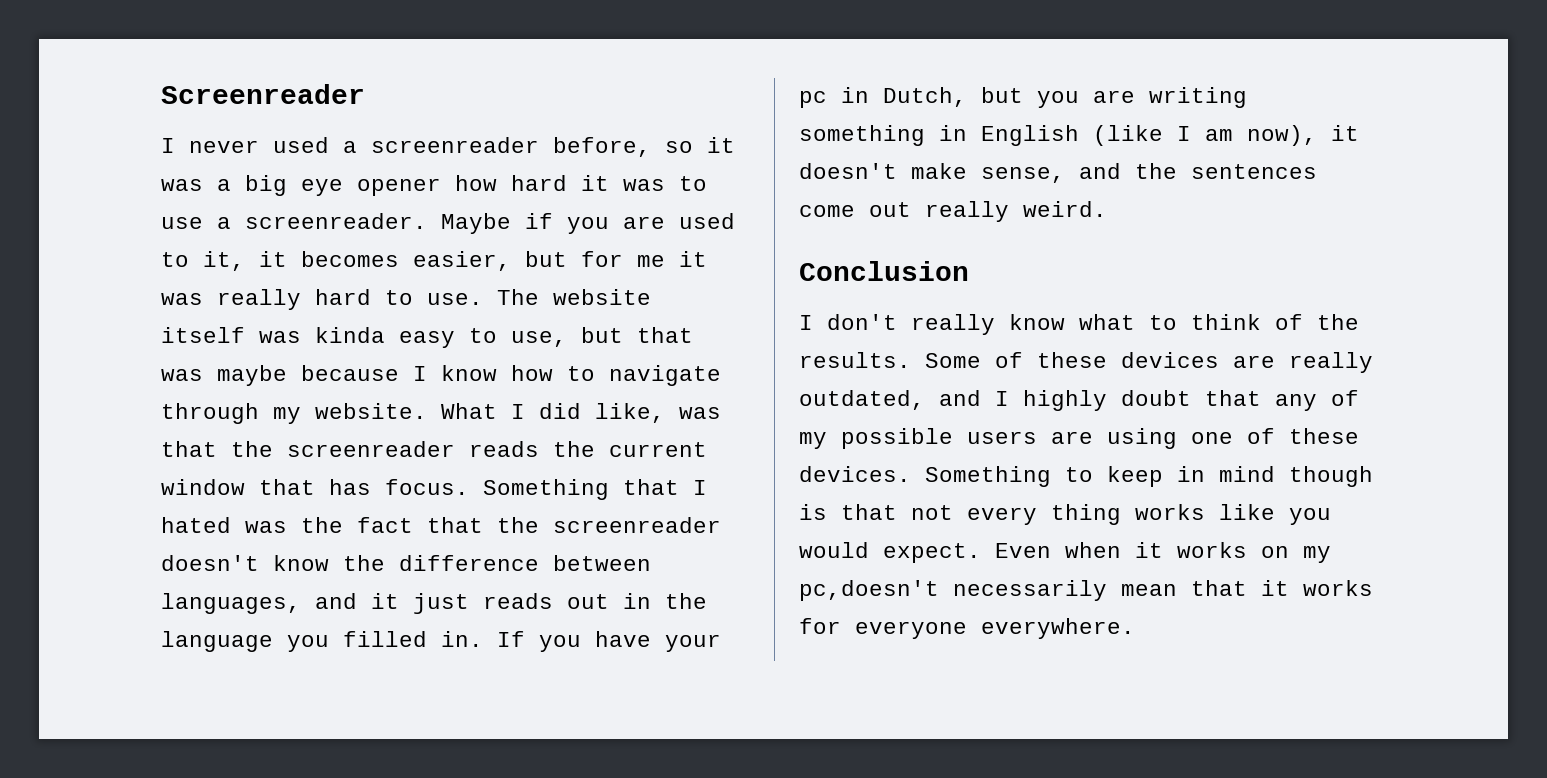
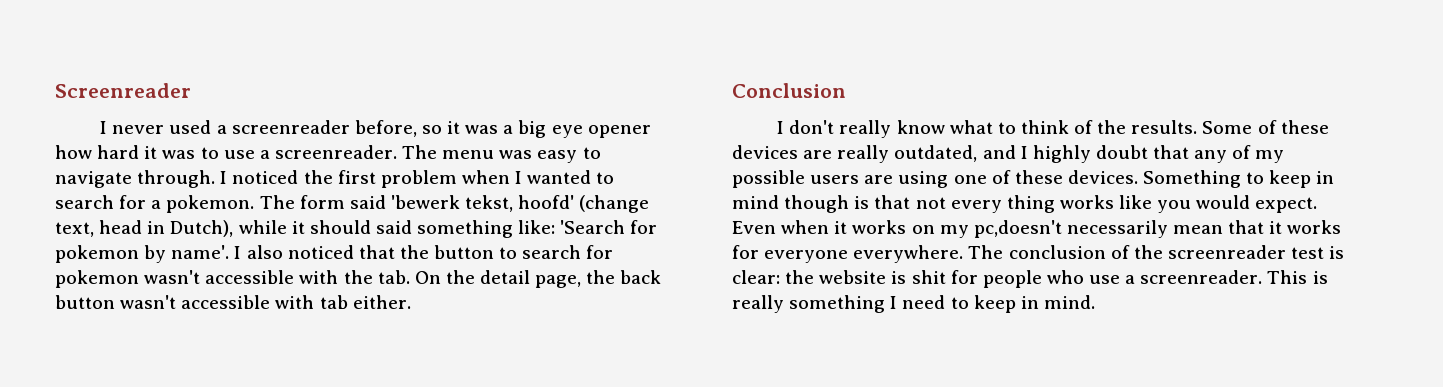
- Maybe if you are used to it, it becomes easier, but for me it was really hard to use. The website itself was kinda easy to use, but that was maybe because I know how to navigate through my website. What I did like, was that the screenreader reads the current window that has focus. Something that I hated was the fact that the screenreader doesn't know the difference between languages, and it just reads out in the language you filled in. If you have your pc in Dutch, but you are writing something in English (like I am now), it doesn't make sense, and the sentences come out really weird.
+ The menu was easy to navigate through. I noticed the first problem when I wanted to search for a pokemon. The form said 'bewerk tekst, hoofd' (change text, head in Dutch), while it should said something like: 'Search for pokemon by name'. I also noticed that the button to search for pokemon wasn't accessible with the tab. On the detail page, the back button wasn't accessible with tab either.
+ The conclusion of the screenreader test is clear: the website is shit for people who use a screenreader. This is really something I need to keep in mind.

